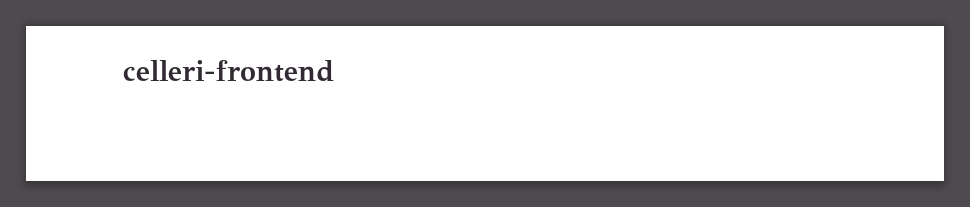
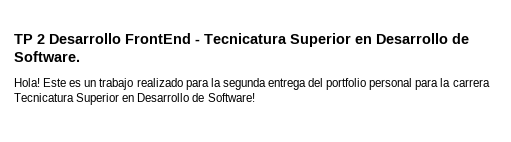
- celleri-frontend
+ TP 2 Desarrollo FrontEnd - Tecnicatura Superior en Desarrollo de Software.
+ Hola! Este es un trabajo realizado para la segunda entrega del portfolio personal para la carrera Tecnicatura Superior en Desarrollo de Software!

